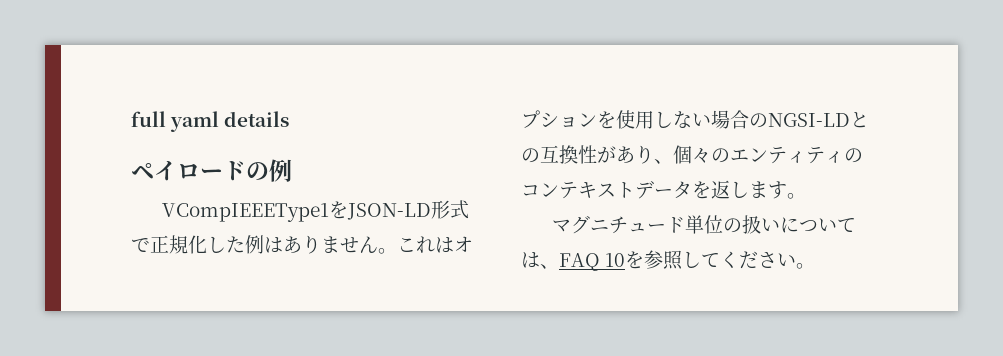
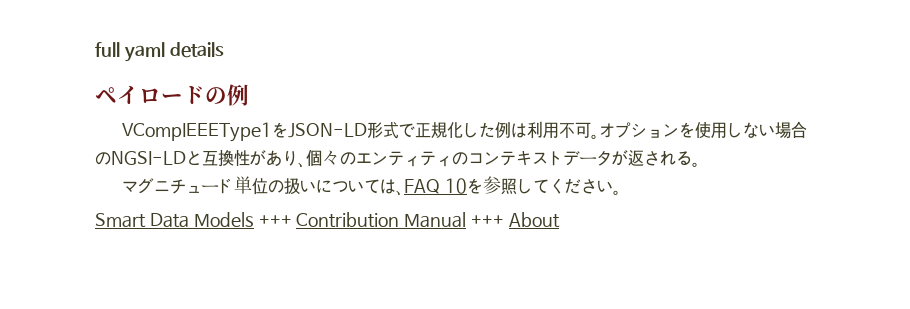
- VCompIEEEType1をJSON-LD形式で正規化した例はありません。これはオプションを使用しない場合のNGSI-LDとの互換性があり、個々のエンティティのコンテキストデータを返します。
+ VCompIEEEType1をJSON-LD形式で正規化した例は利用不可。オプションを使用しない場合のNGSI-LDと互換性があり、個々のエンティティのコンテキストデータが返される。
+ Smart Data Models +++ Contribution Manual +++ About

